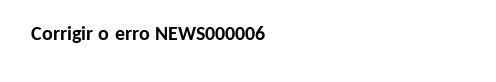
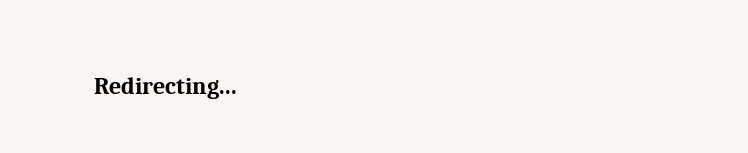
- Corrigir o erro NEWS000006
+ Redirecting...

